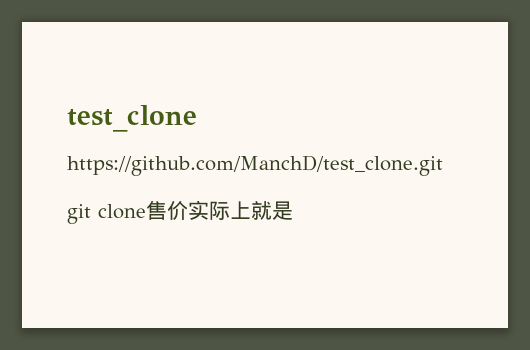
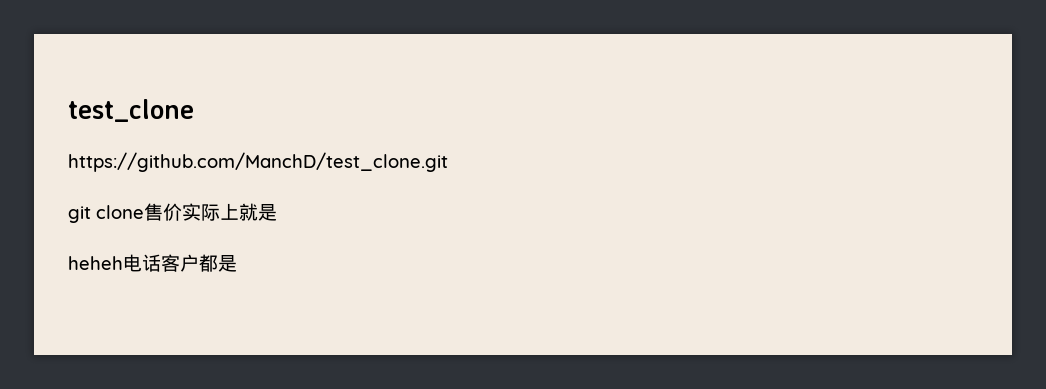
+ heheh电话客户都是

